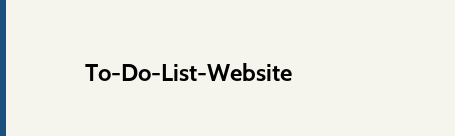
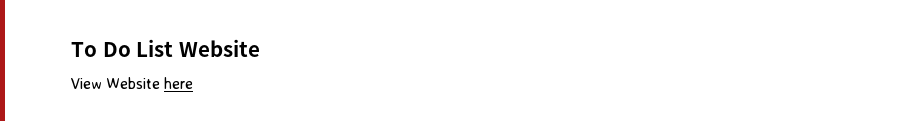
- To-Do-List-Website
+ To Do List Website
+ View Website here

